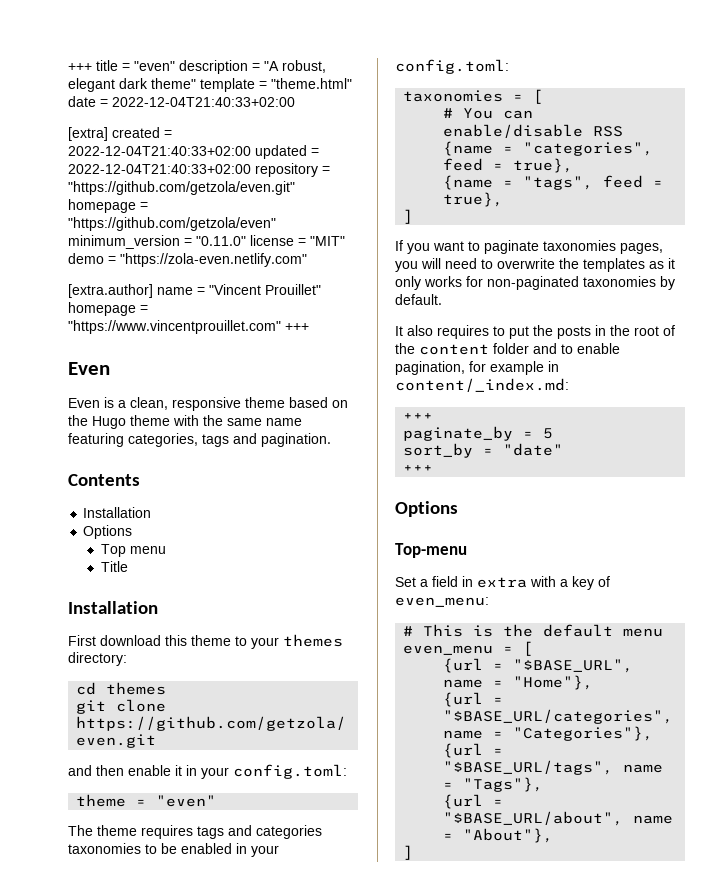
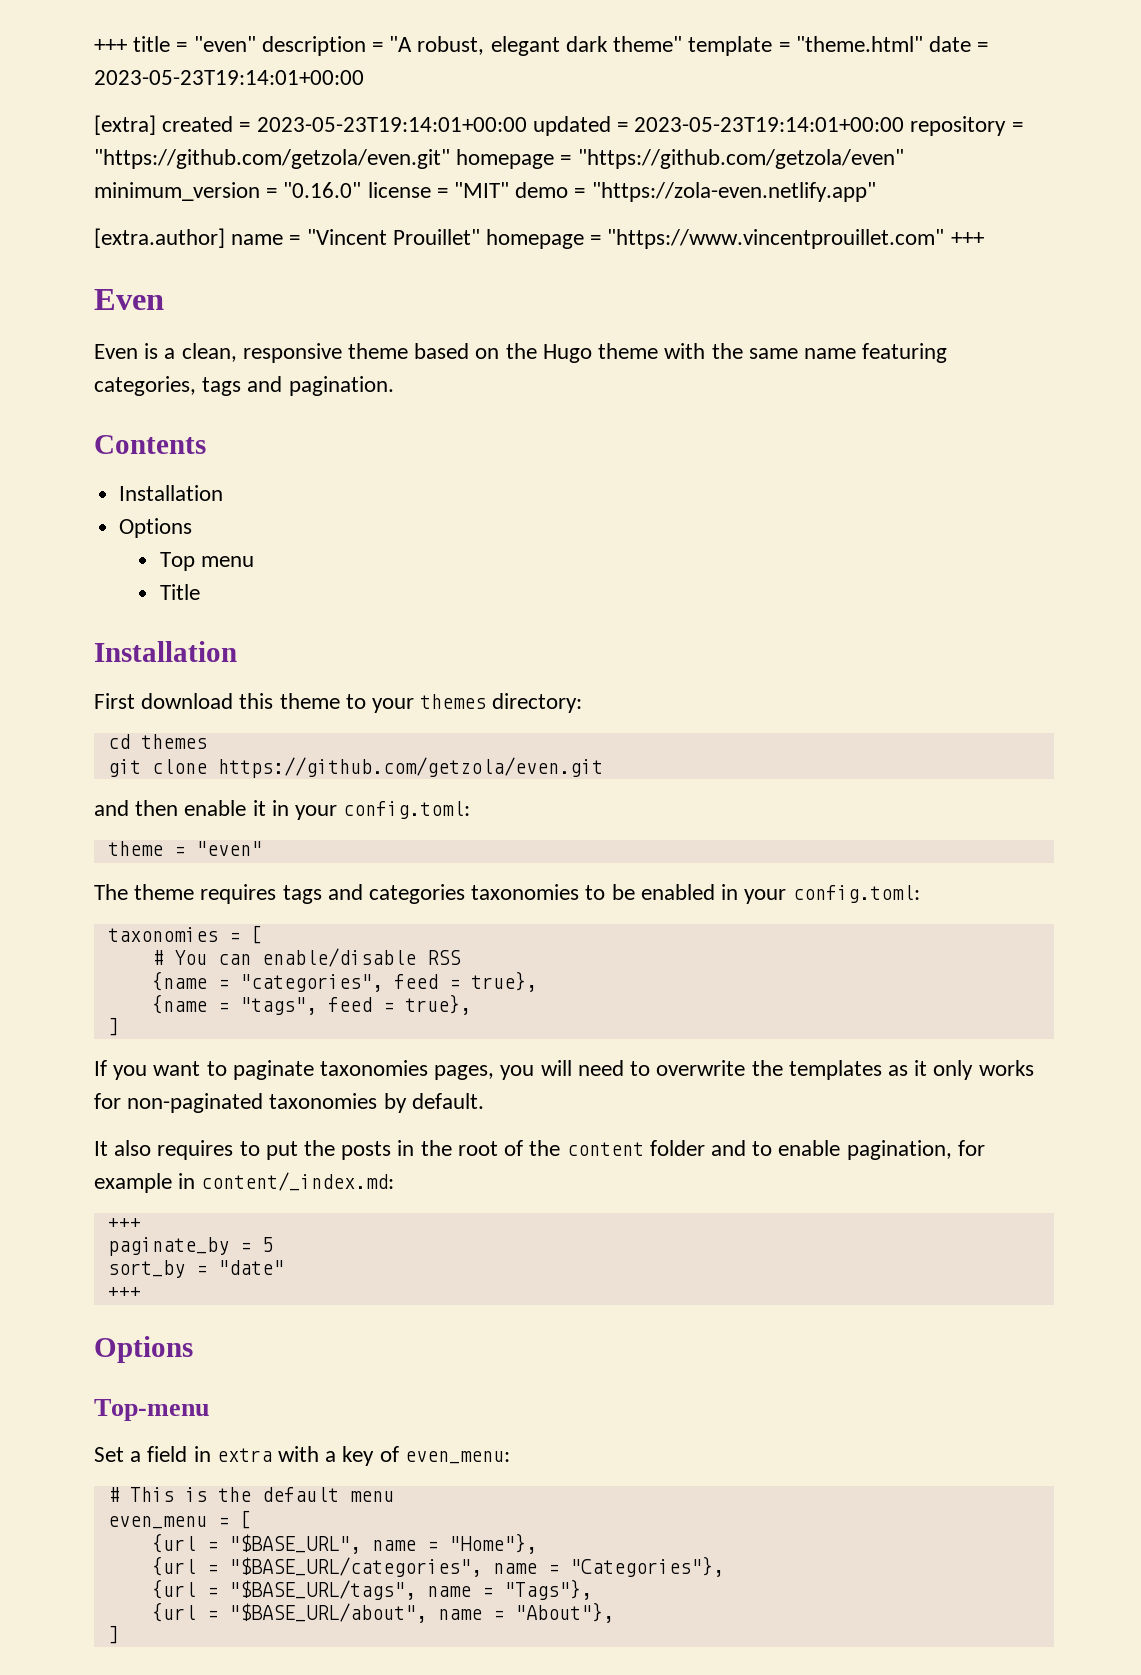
- +++ title = "even" description = "A robust, elegant dark theme" template = "theme.html" date = 2022-12-04T21:40:33+02:00
+ +++ title = "even" description = "A robust, elegant dark theme" template = "theme.html" date = 2023-05-23T19:14:01+00:00
- [extra] created = 2022-12-04T21:40:33+02:00 updated = 2022-12-04T21:40:33+02:00 repository = "https://github.com/getzola/even.git" homepage = "https://github.com/getzola/even" minimum_version = "0.11.0" license = "MIT" demo = "https://zola-even.netlify.com"
+ [extra] created = 2023-05-23T19:14:01+00:00 updated = 2023-05-23T19:14:01+00:00 repository = "https://github.com/getzola/even.git" homepage = "https://github.com/getzola/even" minimum_version = "0.16.0" license = "MIT" demo = "https://zola-even.netlify.app"

